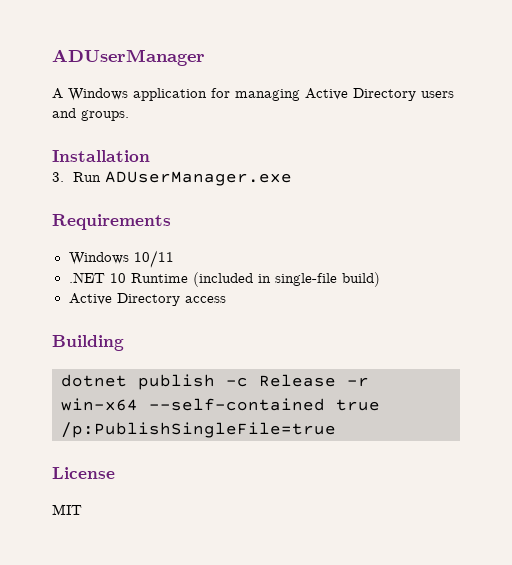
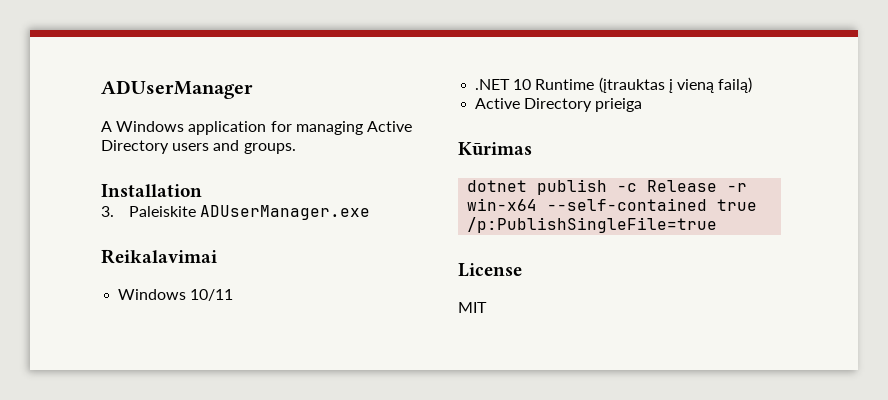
- 3. Run ADUserManager.exe
+ 3. Paleiskite ADUserManager.exe
- Requirements
+ Reikalavimai
- .NET 10 Runtime (included in single-file build)
- Active Directory access
- Building
+ .NET 10 Runtime (įtrauktas į vieną failą)
+ Active Directory prieiga
+ Kūrimas

